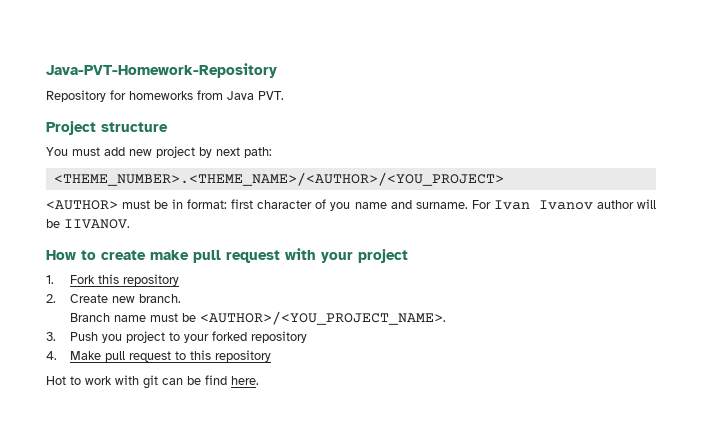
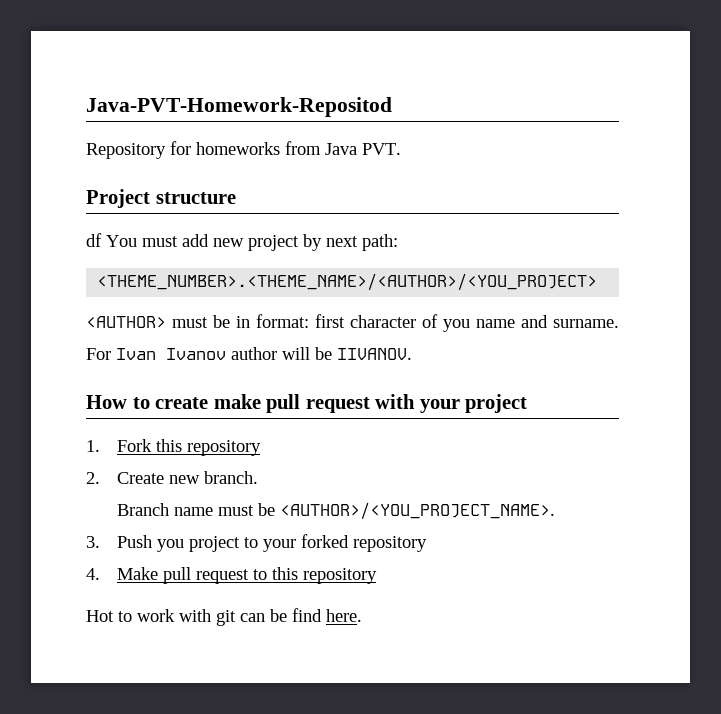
- Java-PVT-Homework-Repository
+ Java-PVT-Homework-Repositod
- You must add new project by next path:
+ df You must add new project by next path:

